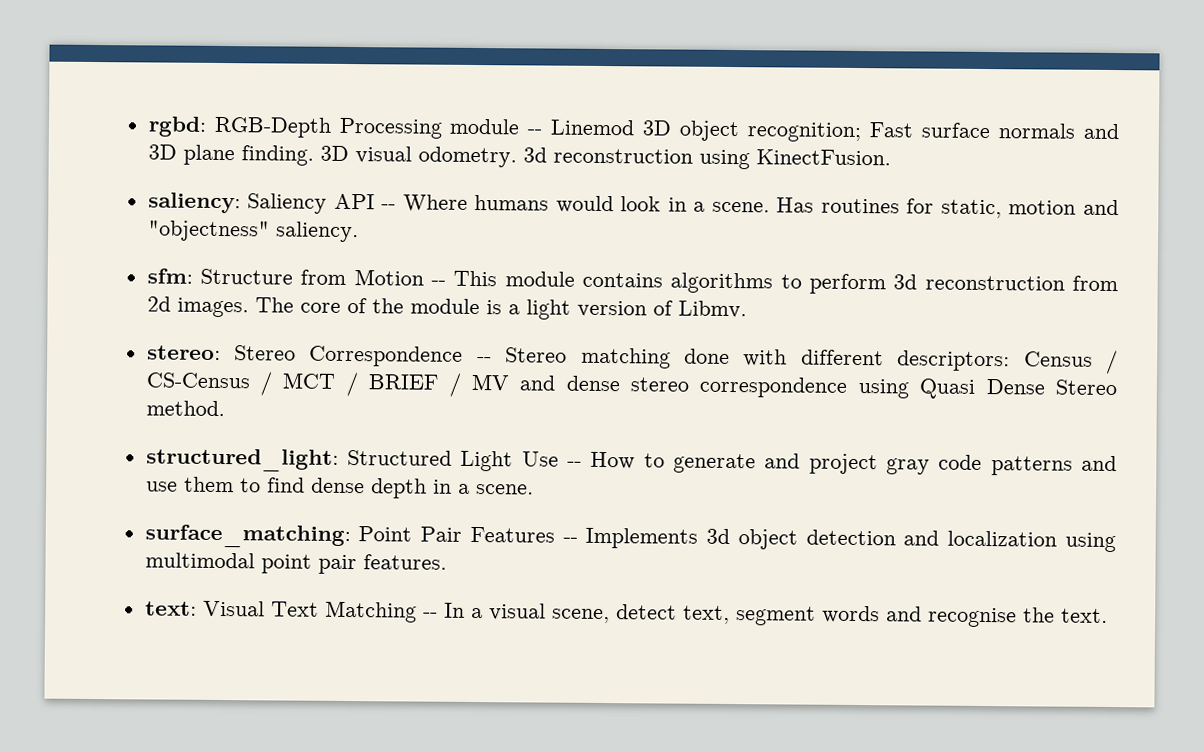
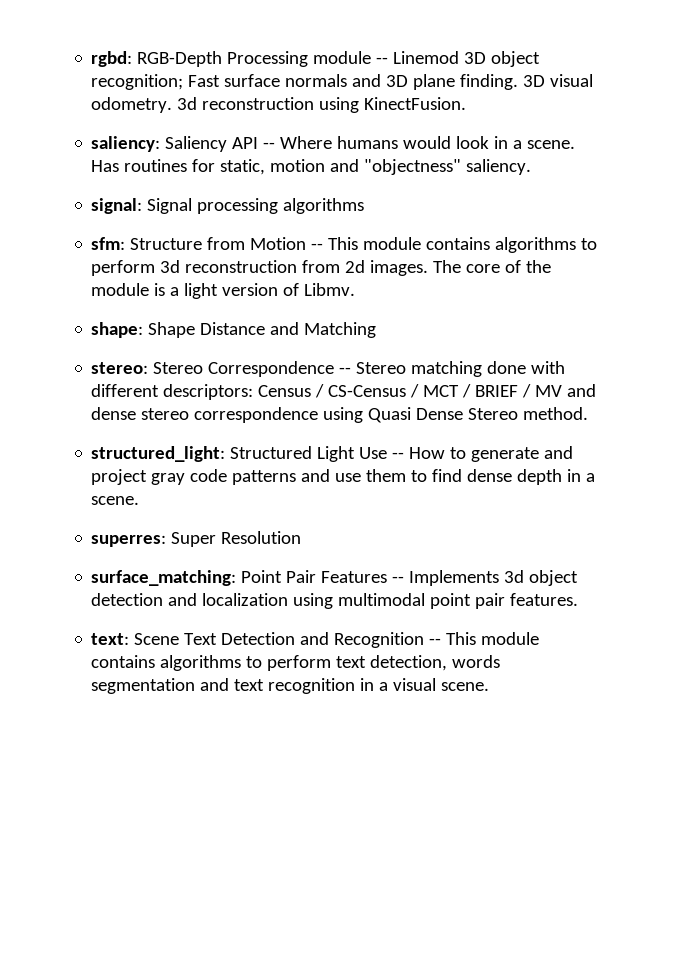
+ signal: Signal processing algorithms
+ shape: Shape Distance and Matching
+ superres: Super Resolution
- text: Visual Text Matching -- In a visual scene, detect text, segment words and recognise the text.
+ text: Scene Text Detection and Recognition -- This module contains algorithms to perform text detection, words segmentation and text recognition in a visual scene.

